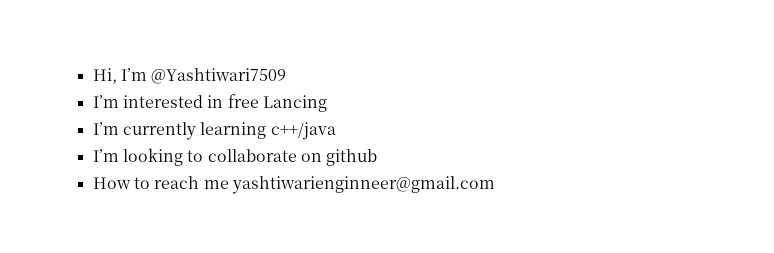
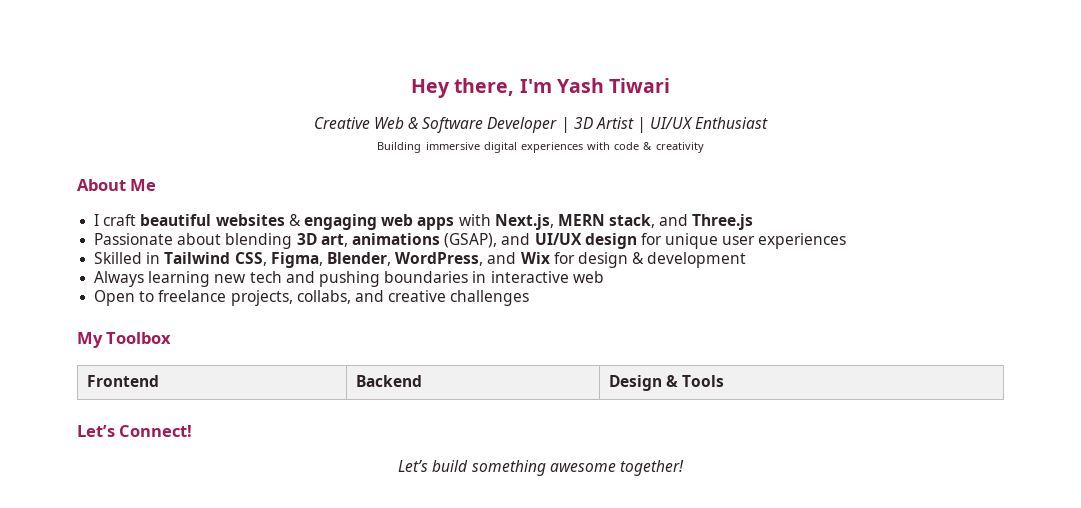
- Hi, I’m @Yashtiwari7509
- I’m interested in free Lancing
- I’m currently learning c++/java
- I’m looking to collaborate on github
- How to reach me yashtiwarienginneer@gmail.com
+ Hey there, I'm Yash Tiwari
+ Creative Web & Software Developer | 3D Artist | UI/UX Enthusiast
+ Building immersive digital experiences with code & creativity
+ About Me
+ I craft beautiful websites & engaging web apps with Next.js, MERN stack, and Three.js
+ Passionate about blending 3D art, animations (GSAP), and UI/UX design for unique user experiences
+ Skilled in Tailwind CSS, Figma, Blender, WordPress, and Wix for design & development
+ Always learning new tech and pushing boundaries in interactive web
+ Open to freelance projects, collabs, and creative challenges
+ My Toolbox
+ Frontend | Backend | Design & Tools
+ Let’s Connect!
+ Let’s build something awesome together!

